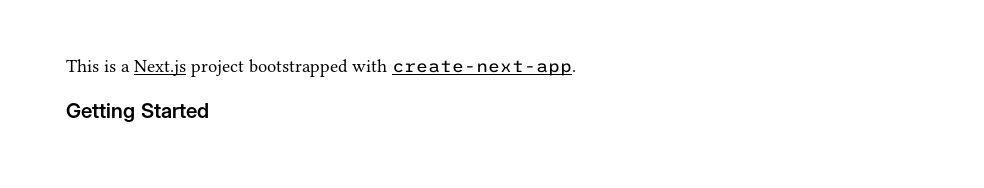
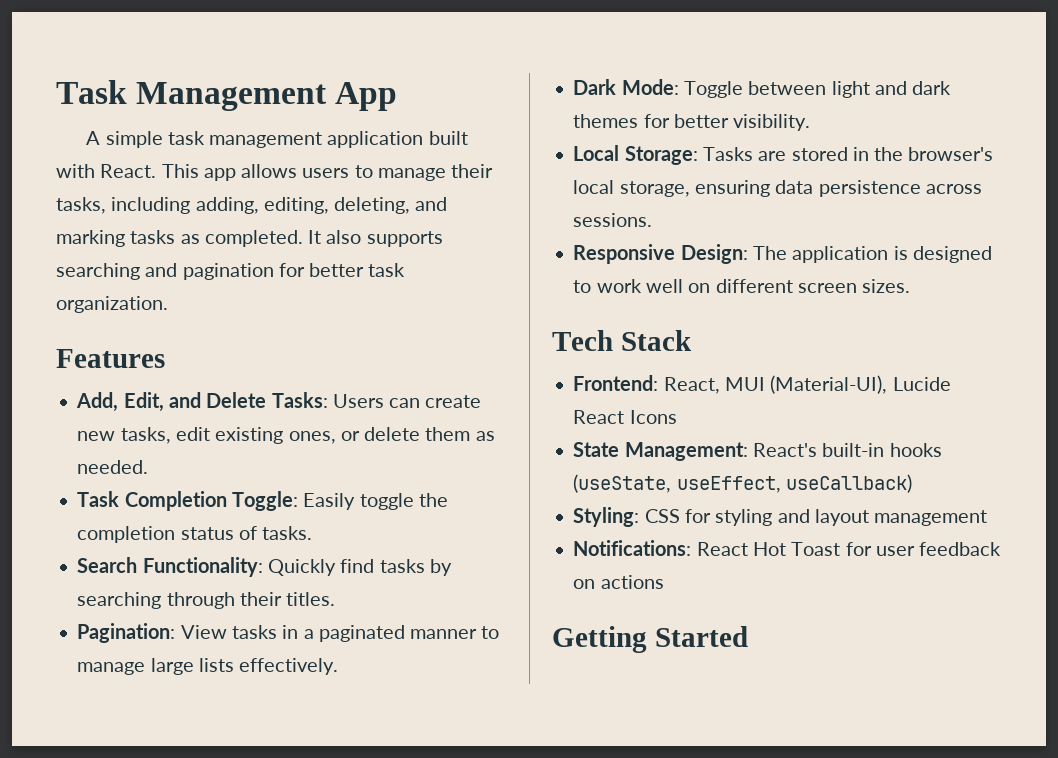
- This is a Next.js project bootstrapped with create-next-app.
+ Task Management App
+ A simple task management application built with React. This app allows users to manage their tasks, including adding, editing, deleting, and marking tasks as completed. It also supports searching and pagination for better task organization.
+ Features
+ Add, Edit, and Delete Tasks: Users can create new tasks, edit existing ones, or delete them as needed.
+ Task Completion Toggle: Easily toggle the completion status of tasks.
+ Search Functionality: Quickly find tasks by searching through their titles.
+ Pagination: View tasks in a paginated manner to manage large lists effectively.
+ Dark Mode: Toggle between light and dark themes for better visibility.
+ Local Storage: Tasks are stored in the browser's local storage, ensuring data persistence across sessions.
+ Responsive Design: The application is designed to work well on different screen sizes.
+ Tech Stack
+ Frontend: React, MUI (Material-UI), Lucide React Icons
+ State Management: React's built-in hooks (useState, useEffect, useCallback)
+ Styling: CSS for styling and layout management
+ Notifications: React Hot Toast for user feedback on actions

